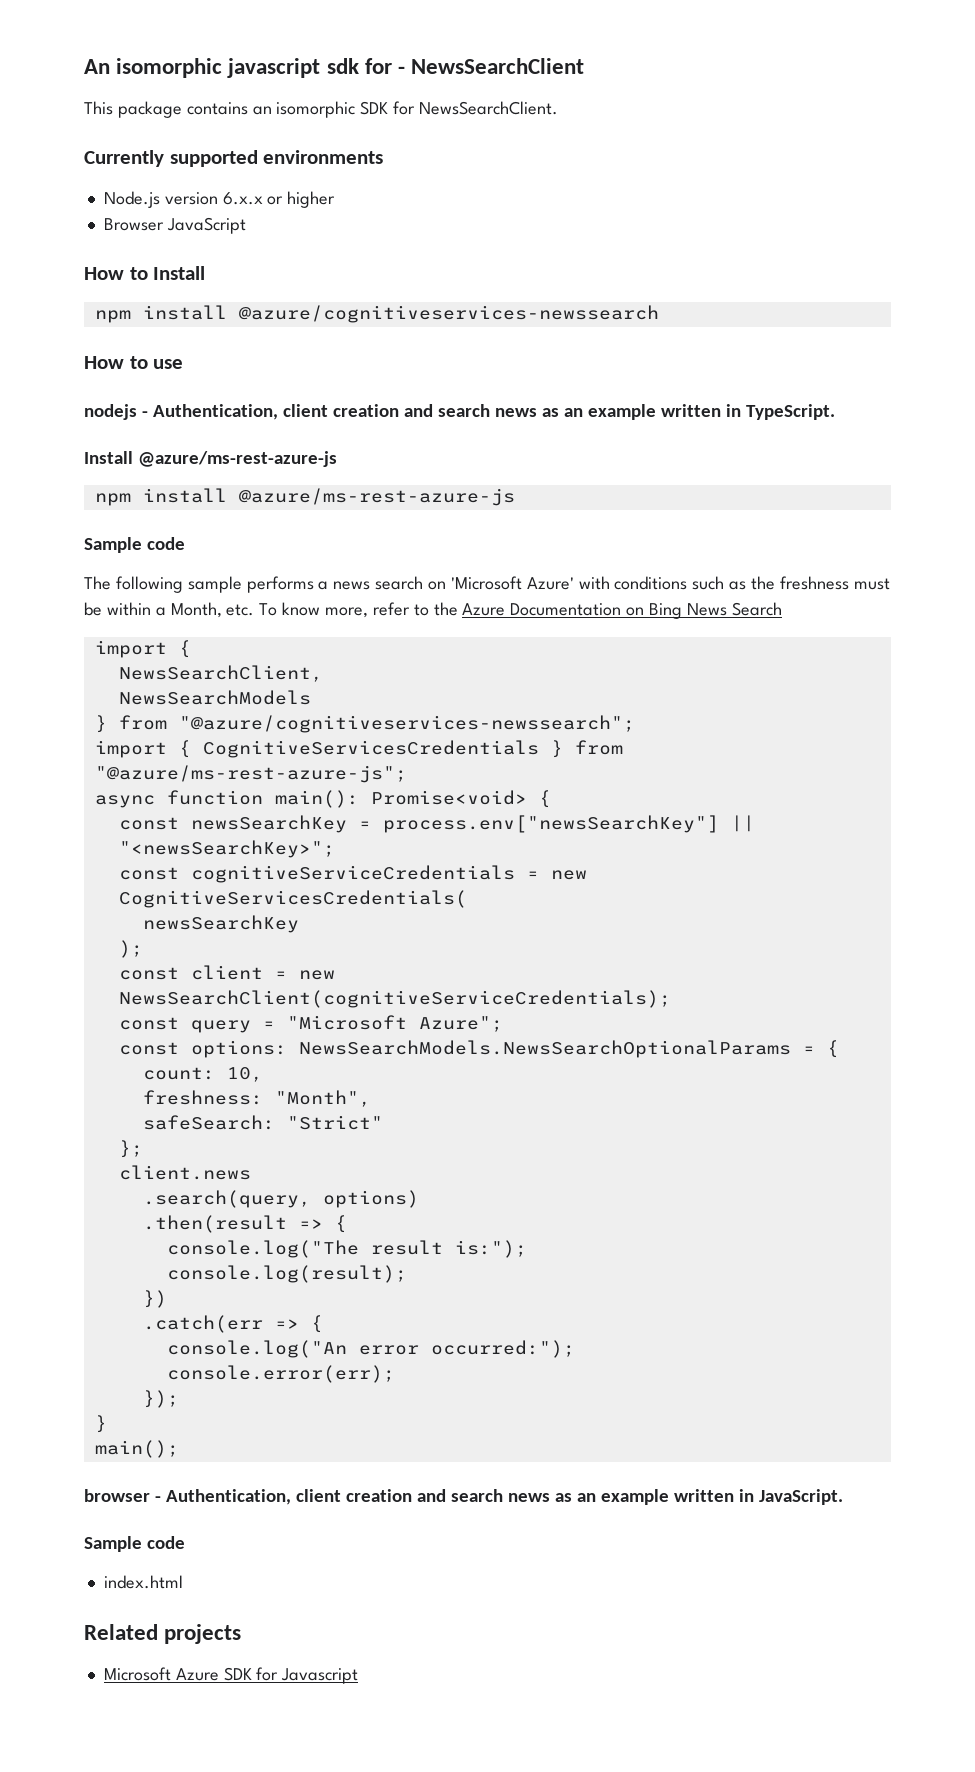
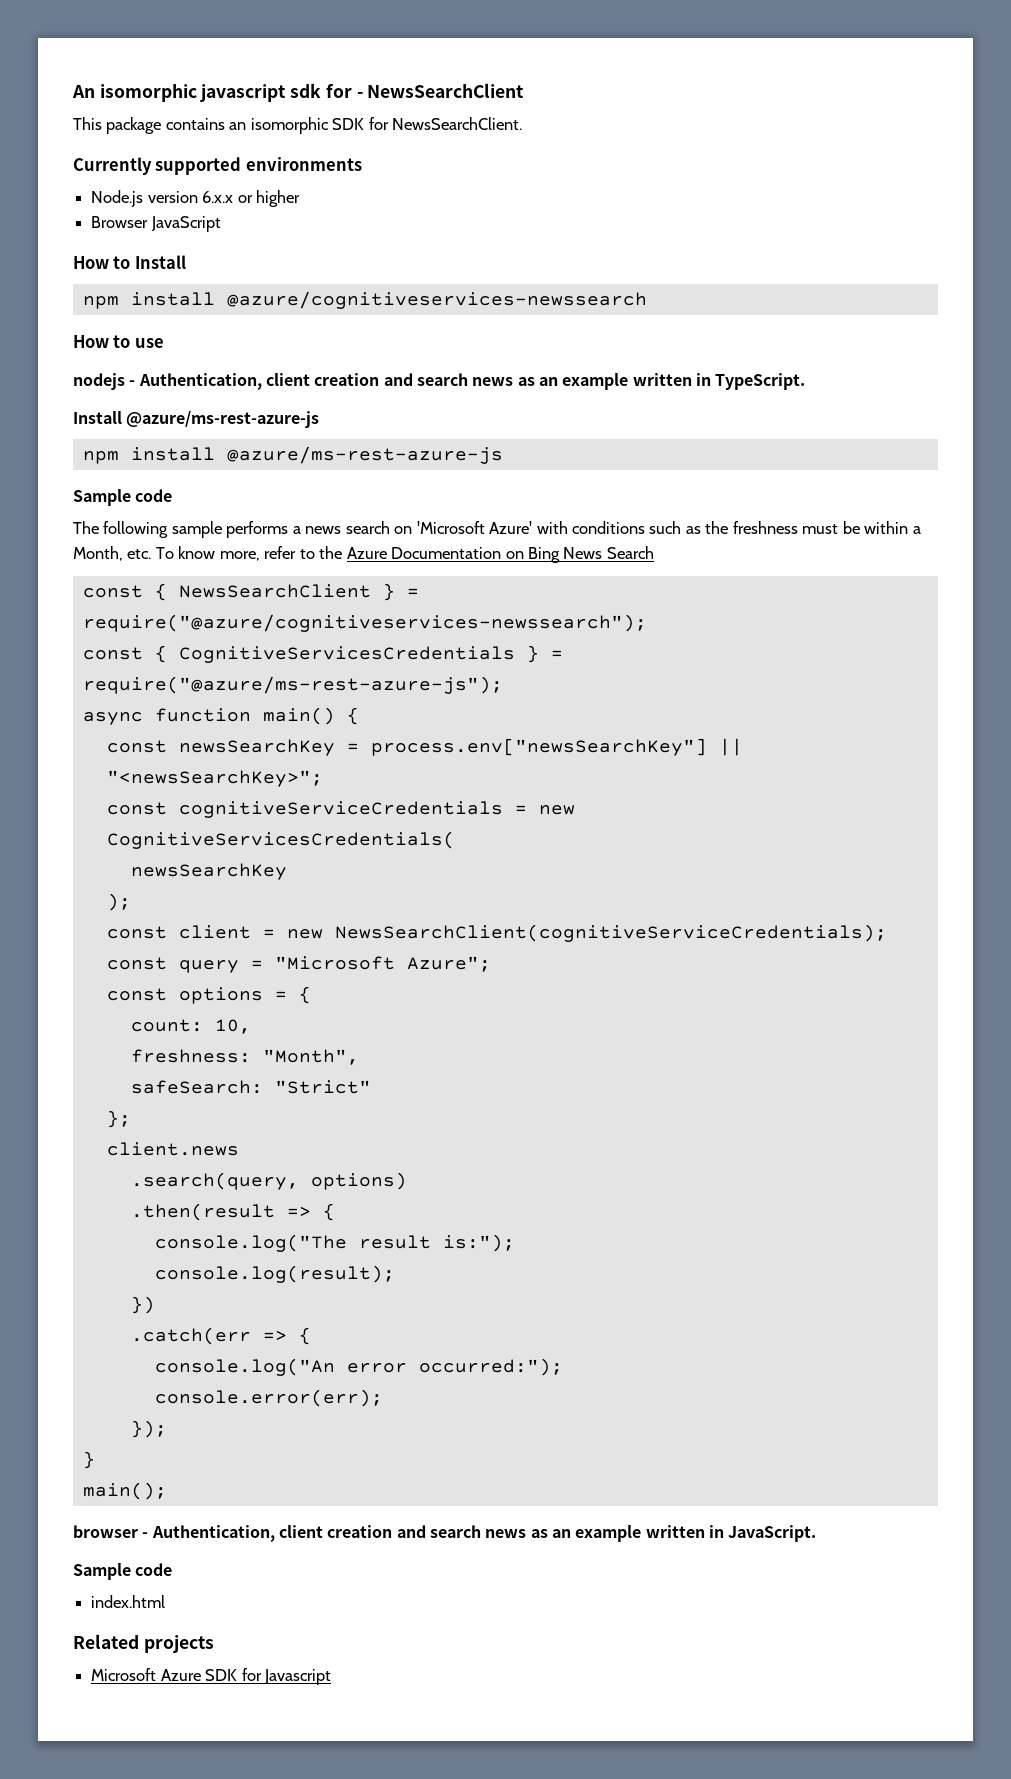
  The following sample performs a news search on 'Microsoft Azure' with conditions such as the freshness must be within a Month, etc. To know more, refer to the Azure Documentation on Bing News Search
- import {
- NewsSearchClient,
- NewsSearchModels
- } from "@azure/cognitiveservices-newssearch";
- import { CognitiveServicesCredentials } from "@azure/ms-rest-azure-js";
+ const { NewsSearchClient } = require("@azure/cognitiveservices-newssearch");
+ const { CognitiveServicesCredentials } = require("@azure/ms-rest-azure-js");
- async function main(): Promise<void> {
+ async function main() {
- const options: NewsSearchModels.NewsSearchOptionalParams = {
+ const options = {

